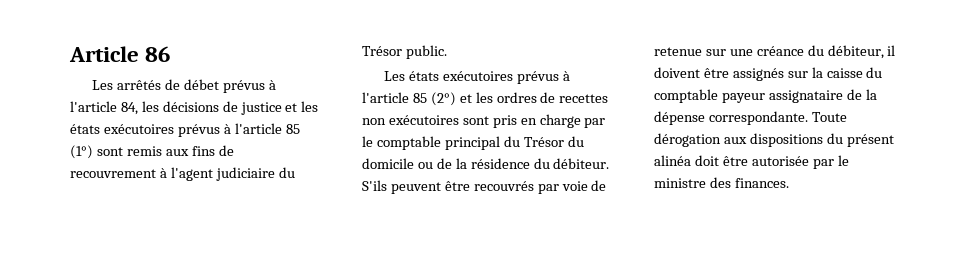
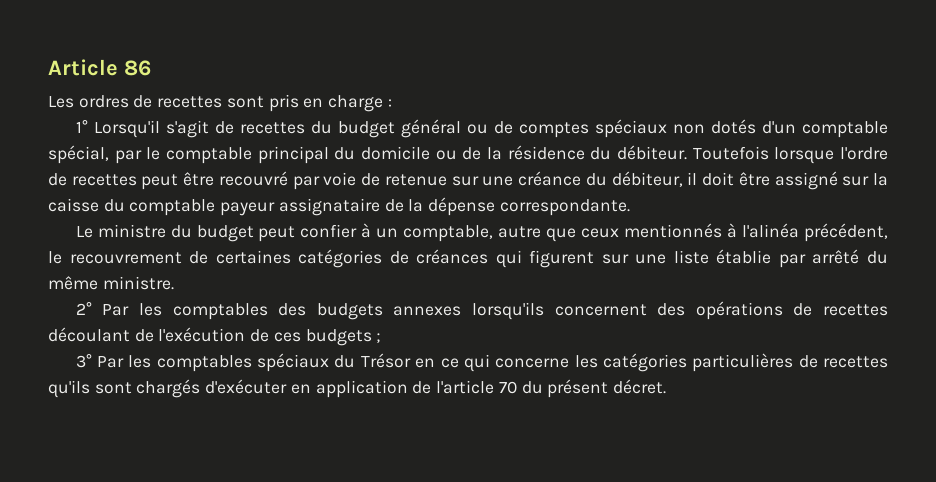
- Les arrêtés de débet prévus à l'article 84, les décisions de justice et les états exécutoires prévus à l'article 85 (1°) sont remis aux fins de recouvrement à l'agent judiciaire du Trésor public.
- Les états exécutoires prévus à l'article 85 (2°) et les ordres de recettes non exécutoires sont pris en charge par le comptable principal du Trésor du domicile ou de la résidence du débiteur.
+ Les ordres de recettes sont pris en charge :
+ 1° Lorsqu'il s'agit de recettes du budget général ou de comptes spéciaux non dotés d'un comptable spécial, par le comptable principal du domicile ou de la résidence du débiteur.
- S'ils peuvent être recouvrés par voie de retenue sur une créance du débiteur, il doivent être assignés sur la caisse du comptable payeur assignataire de la dépense correspondante. Toute dérogation aux dispositions du présent alinéa doit être autorisée par le ministre des finances.
+ Toutefois lorsque l'ordre de recettes peut être recouvré par voie de retenue sur une créance du débiteur, il doit être assigné sur la caisse du comptable payeur assignataire de la dépense correspondante.
+ Le ministre du budget peut confier à un comptable, autre que ceux mentionnés à l'alinéa précédent, le recouvrement de certaines catégories de créances qui figurent sur une liste établie par arrêté du même ministre.
+ 2° Par les comptables des budgets annexes lorsqu'ils concernent des opérations de recettes découlant de l'exécution de ces budgets ;
+ 3° Par les comptables spéciaux du Trésor en ce qui concerne les catégories particulières de recettes qu'ils sont chargés d'exécuter en application de l'article 70 du présent décret.

